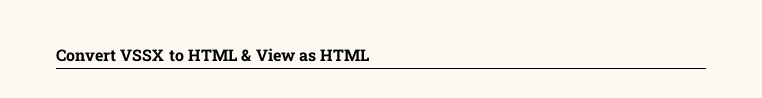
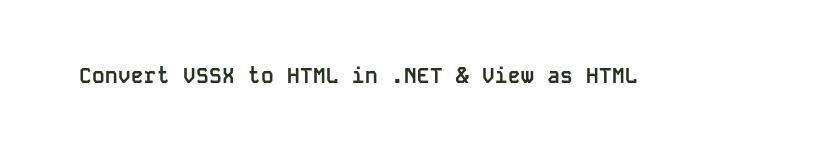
- Convert VSSX to HTML & View as HTML
+ Convert VSSX to HTML in .NET & View as HTML

